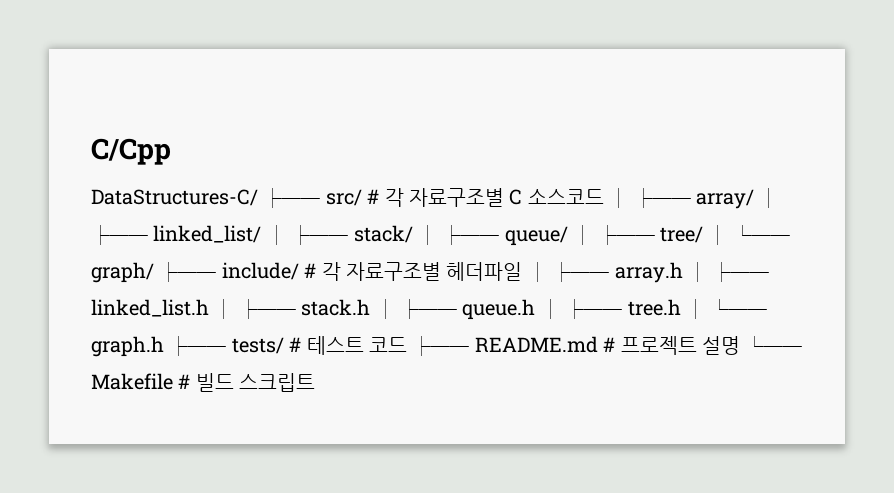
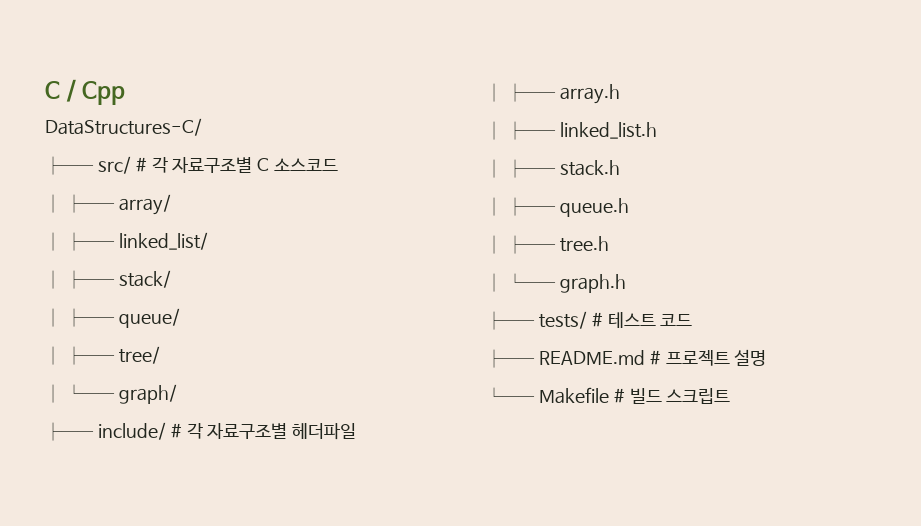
- C/Cpp
+ C / Cpp
- DataStructures-C/ ├── src/ # 각 자료구조별 C 소스코드 │ ├── array/ │ ├── linked_list/ │ ├── stack/ │ ├── queue/ │ ├── tree/ │ └── graph/ ├── include/ # 각 자료구조별 헤더파일 │ ├── array.h │ ├── linked_list.h │ ├── stack.h │ ├── queue.h │ ├── tree.h │ └── graph.h ├── tests/ # 테스트 코드 ├── README.md # 프로젝트 설명 └── Makefile # 빌드 스크립트
+ DataStructures-C/
+ ├── src/ # 각 자료구조별 C 소스코드
+ │ ├── array/
+ │ ├── linked_list/
+ │ ├── stack/
+ │ ├── queue/
+ │ ├── tree/
+ │ └── graph/
+ ├── include/ # 각 자료구조별 헤더파일
+ │ ├── array.h
+ │ ├── linked_list.h
+ │ ├── stack.h
+ │ ├── queue.h
+ │ ├── tree.h
+ │ └── graph.h
+ ├── tests/ # 테스트 코드
+ ├── README.md # 프로젝트 설명
+ └── Makefile # 빌드 스크립트

